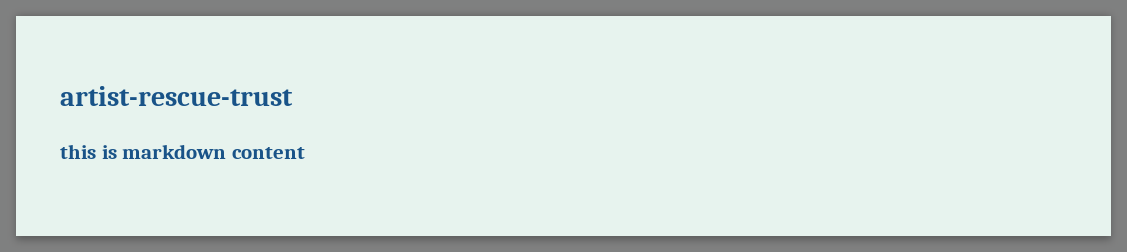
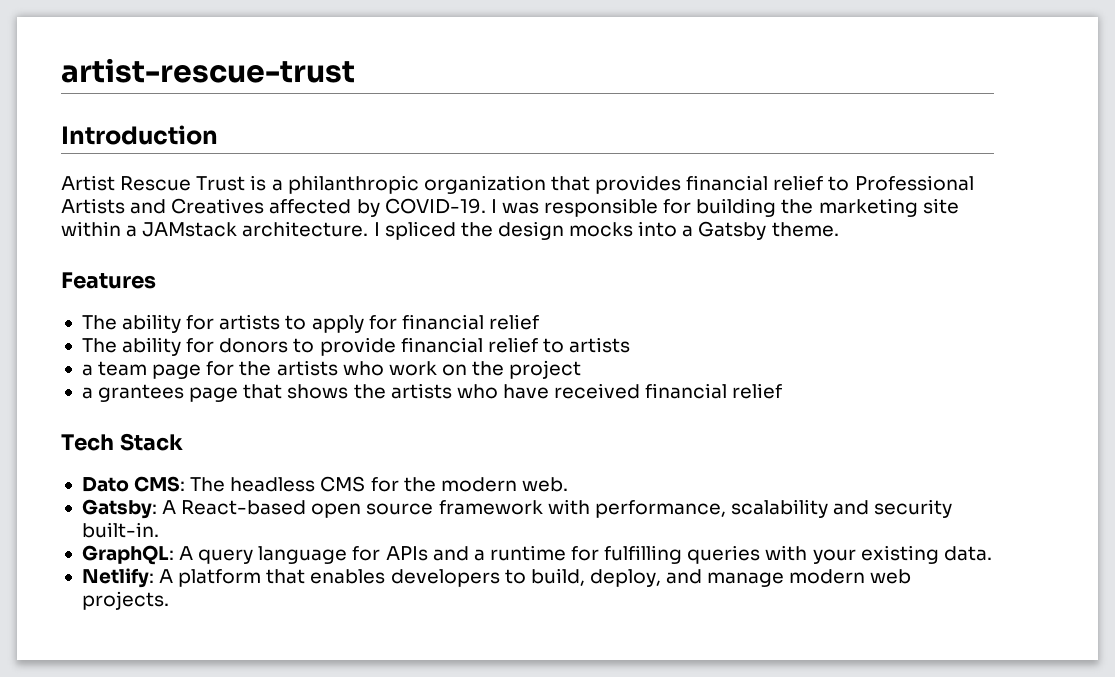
- this is markdown content
+ Introduction
+ Artist Rescue Trust is a philanthropic organization that provides financial relief to Professional Artists and Creatives affected by COVID-19. I was responsible for building the marketing site within a JAMstack architecture. I spliced the design mocks into a Gatsby theme.
+ Features
+ The ability for artists to apply for financial relief
+ The ability for donors to provide financial relief to artists
+ a team page for the artists who work on the project
+ a grantees page that shows the artists who have received financial relief
+ Tech Stack
+ Dato CMS: The headless CMS for the modern web.
+ Gatsby: A React-based open source framework with performance, scalability and security built-in.
+ GraphQL: A query language for APIs and a runtime for fulfilling queries with your existing data.
+ Netlify: A platform that enables developers to build, deploy, and manage modern web projects.

